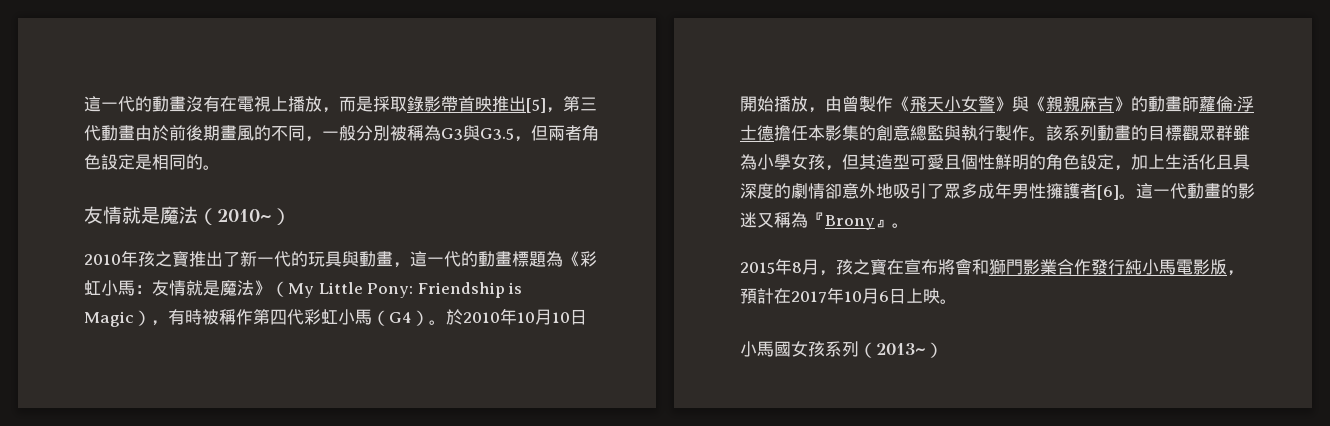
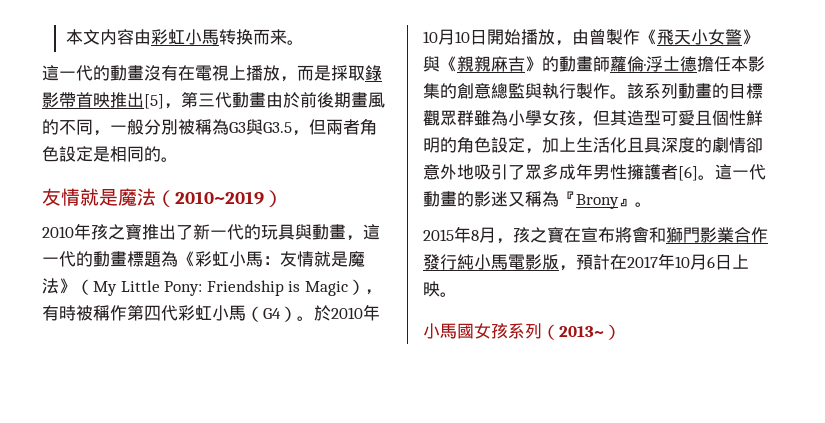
+ 本文内容由彩虹小馬转换而来。
- 友情就是魔法（2010~）
+ 友情就是魔法（2010~2019）

